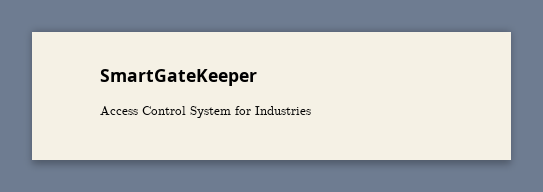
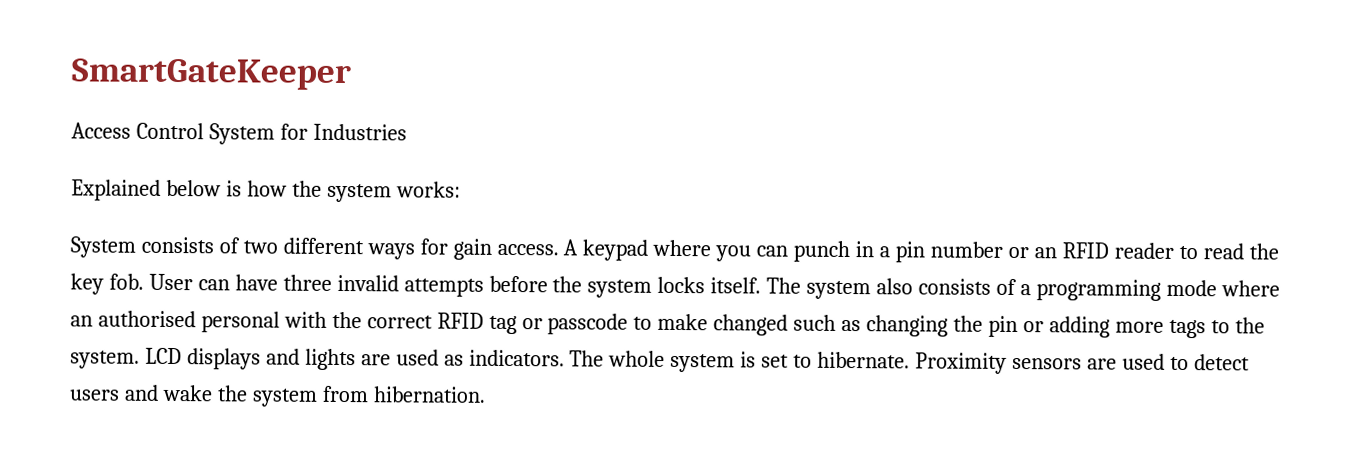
+ Explained below is how the system works:
+ System consists of two different ways for gain access. A keypad where you can punch in a pin number or an RFID reader to read the key fob. User can have three invalid attempts before the system locks itself. The system also consists of a programming mode where an authorised personal with the correct RFID tag or passcode to make changed such as changing the pin or adding more tags to the system. LCD displays and lights are used as indicators. The whole system is set to hibernate. Proximity sensors are used to detect users and wake the system from hibernation.

